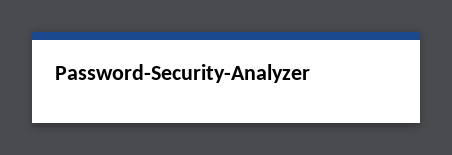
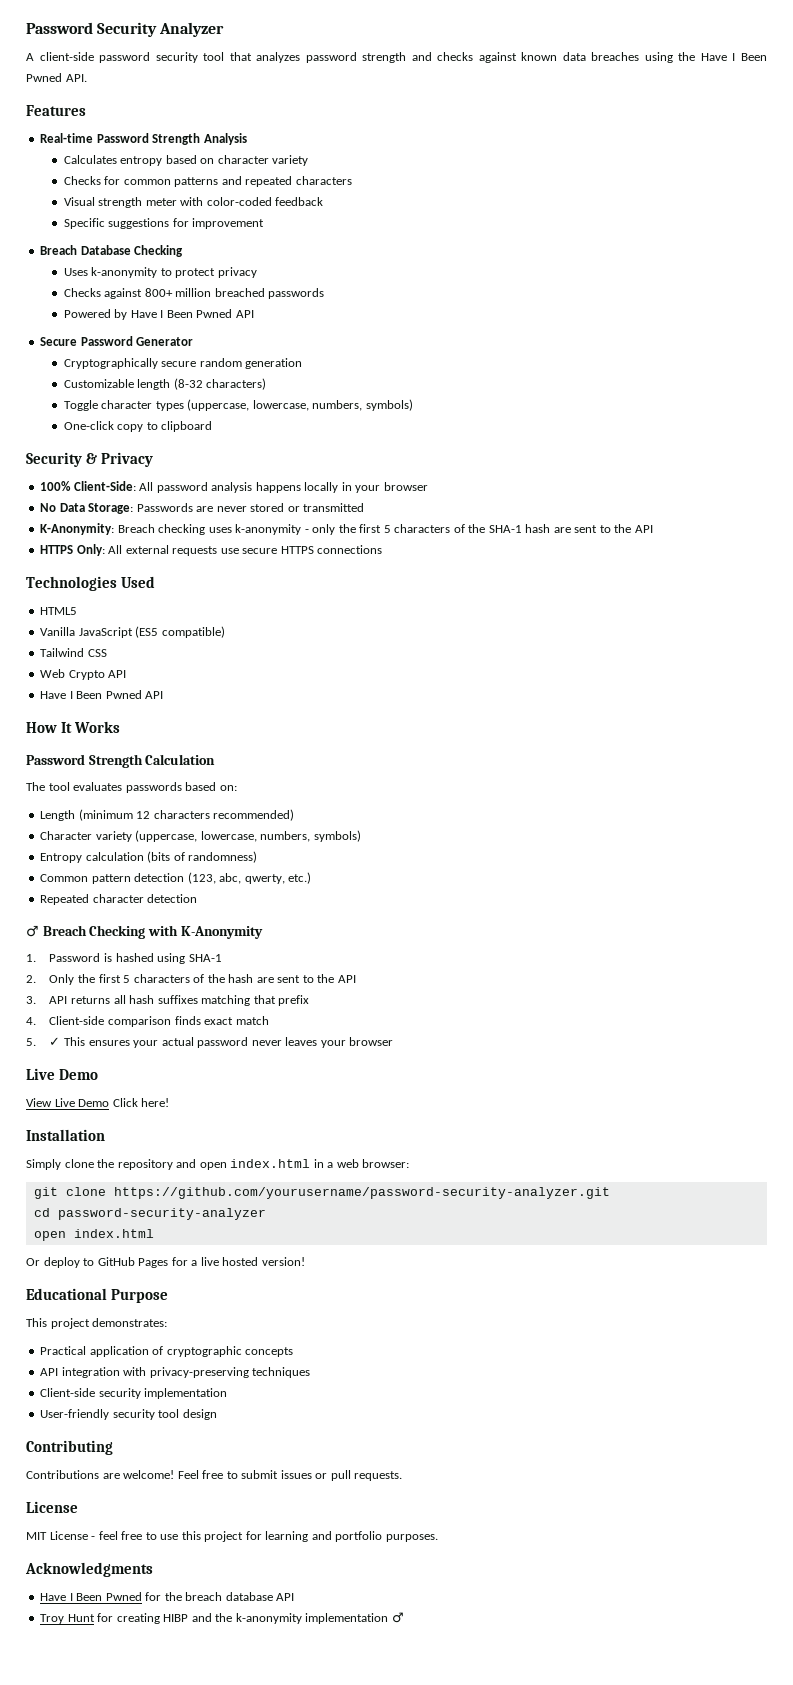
- Password-Security-Analyzer
+ Password Security Analyzer
+ A client-side password security tool that analyzes password strength and checks against known data breaches using the Have I Been Pwned API.
+ Features
+ Real-time Password Strength Analysis
+ Calculates entropy based on character variety
+ Checks for common patterns and repeated characters
+ Visual strength meter with color-coded feedback
+ Specific suggestions for improvement
+ Breach Database Checking
+ Uses k-anonymity to protect privacy
+ Checks against 800+ million breached passwords
+ Powered by Have I Been Pwned API
+ Secure Password Generator
+ Cryptographically secure random generation
+ Customizable length (8-32 characters)
+ Toggle character types (uppercase, lowercase, numbers, symbols)
+ One-click copy to clipboard
+ Security & Privacy
+ 100% Client-Side: All password analysis happens locally in your browser
+ No Data Storage: Passwords are never stored or transmitted
+ K-Anonymity: Breach checking uses k-anonymity - only the first 5 characters of the SHA-1 hash are sent to the API
+ HTTPS Only: All external requests use secure HTTPS connections
+ Technologies Used
+ HTML5
+ Vanilla JavaScript (ES5 compatible)
+ Tailwind CSS
+ Web Crypto API
+ Have I Been Pwned API
+ How It Works
+ Password Strength Calculation
+ The tool evaluates passwords based on:
+ Length (minimum 12 characters recommended)
+ Character variety (uppercase, lowercase, numbers, symbols)
+ Entropy calculation (bits of randomness)
+ Common pattern detection (123, abc, qwerty, etc.)
+ Repeated character detection
+ ♂ Breach Checking with K-Anonymity
+ 1. Password is hashed using SHA-1
+ 2. Only the first 5 characters of the hash are sent to the API
+ 3. API returns all hash suffixes matching that prefix
+ 4. Client-side comparison finds exact match
+ 5. ✓ This ensures your actual password never leaves your browser
+ Live Demo
+ View Live Demo Click here!
+ Installation
+ Simply clone the repository and open index.html in a web browser:
+ git clone https://github.com/yourusername/password-security-analyzer.git
+ cd password-security-analyzer
+ open index.html
+ Or deploy to GitHub Pages for a live hosted version!
+ Educational Purpose
+ This project demonstrates:
+ Practical application of cryptographic concepts
+ API integration with privacy-preserving techniques
+ Client-side security implementation
+ User-friendly security tool design
+ Contributing
+ Contributions are welcome! Feel free to submit issues or pull requests.
+ License
+ MIT License - feel free to use this project for learning and portfolio purposes.
+ Acknowledgments
+ Have I Been Pwned for the breach database API
+ Troy Hunt for creating HIBP and the k-anonymity implementation ♂

